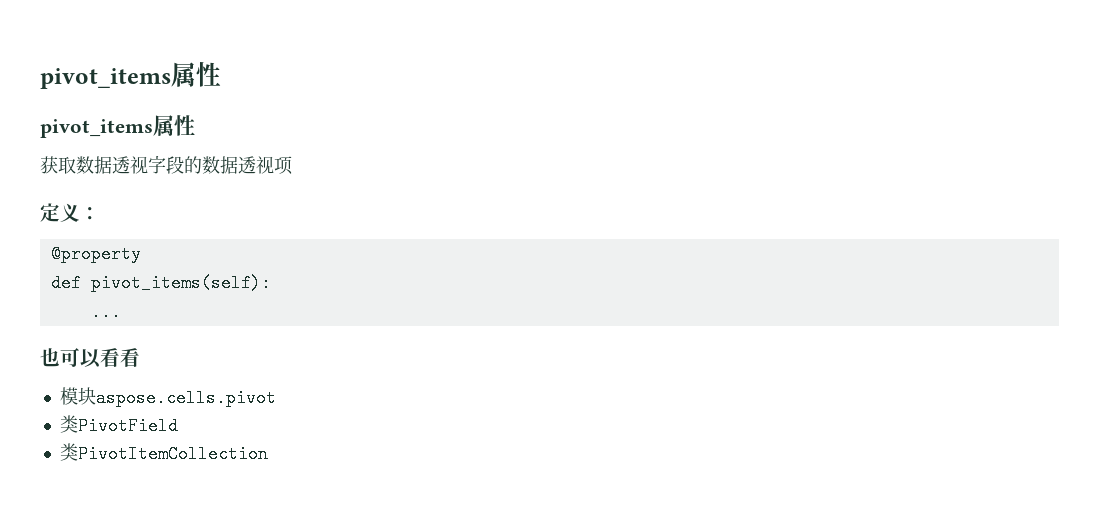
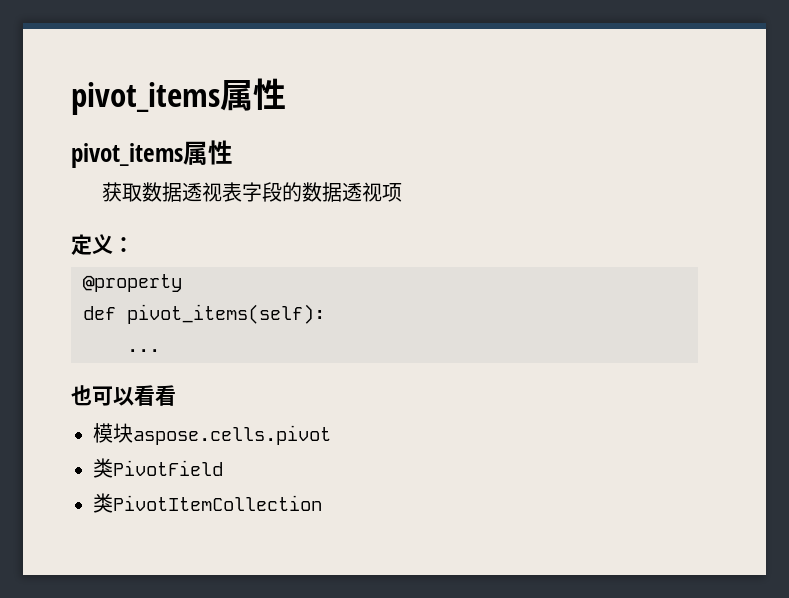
- 获取数据透视字段的数据透视项
+ 获取数据透视表字段的数据透视项

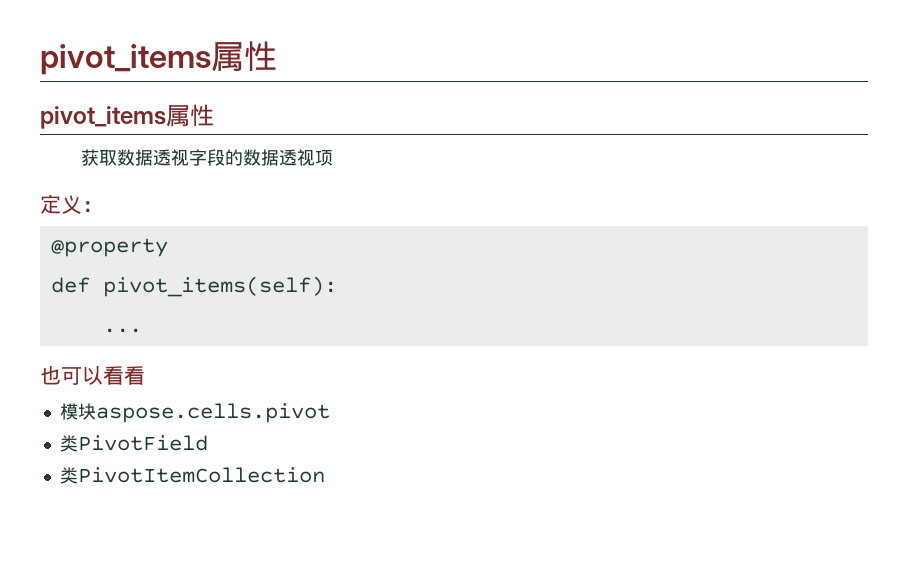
- 获取数据透视表字段的数据透视项
+ 获取数据透视字段的数据透视项

